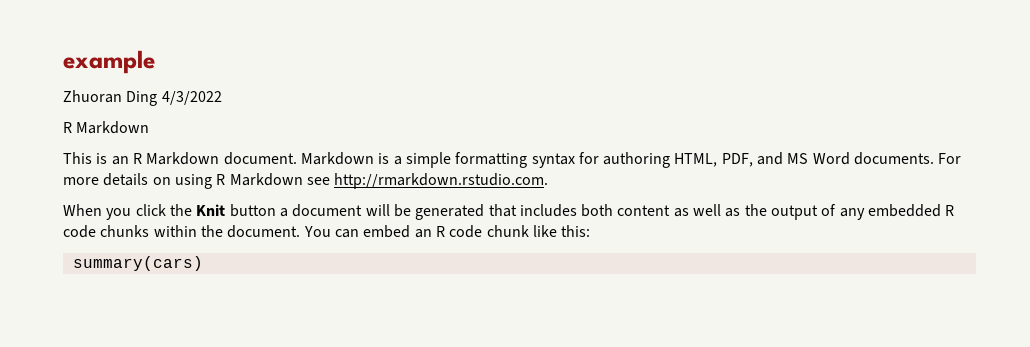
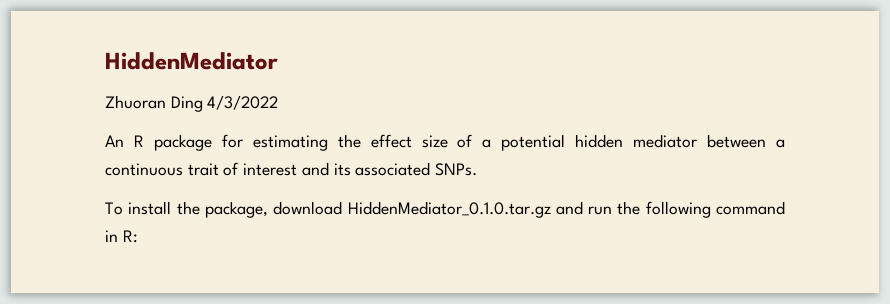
- example
+ HiddenMediator
  Zhuoran Ding 4/3/2022
- R Markdown
- This is an R Markdown document. Markdown is a simple formatting syntax for authoring HTML, PDF, and MS Word documents. For more details on using R Markdown see http://rmarkdown.rstudio.com.
- When you click the Knit button a document will be generated that includes both content as well as the output of any embedded R code chunks within the document. You can embed an R code chunk like this:
- summary(cars)
+ An R package for estimating the effect size of a potential hidden mediator between a continuous trait of interest and its associated SNPs.
+ To install the package, download HiddenMediator_0.1.0.tar.gz and run the following command in R:

